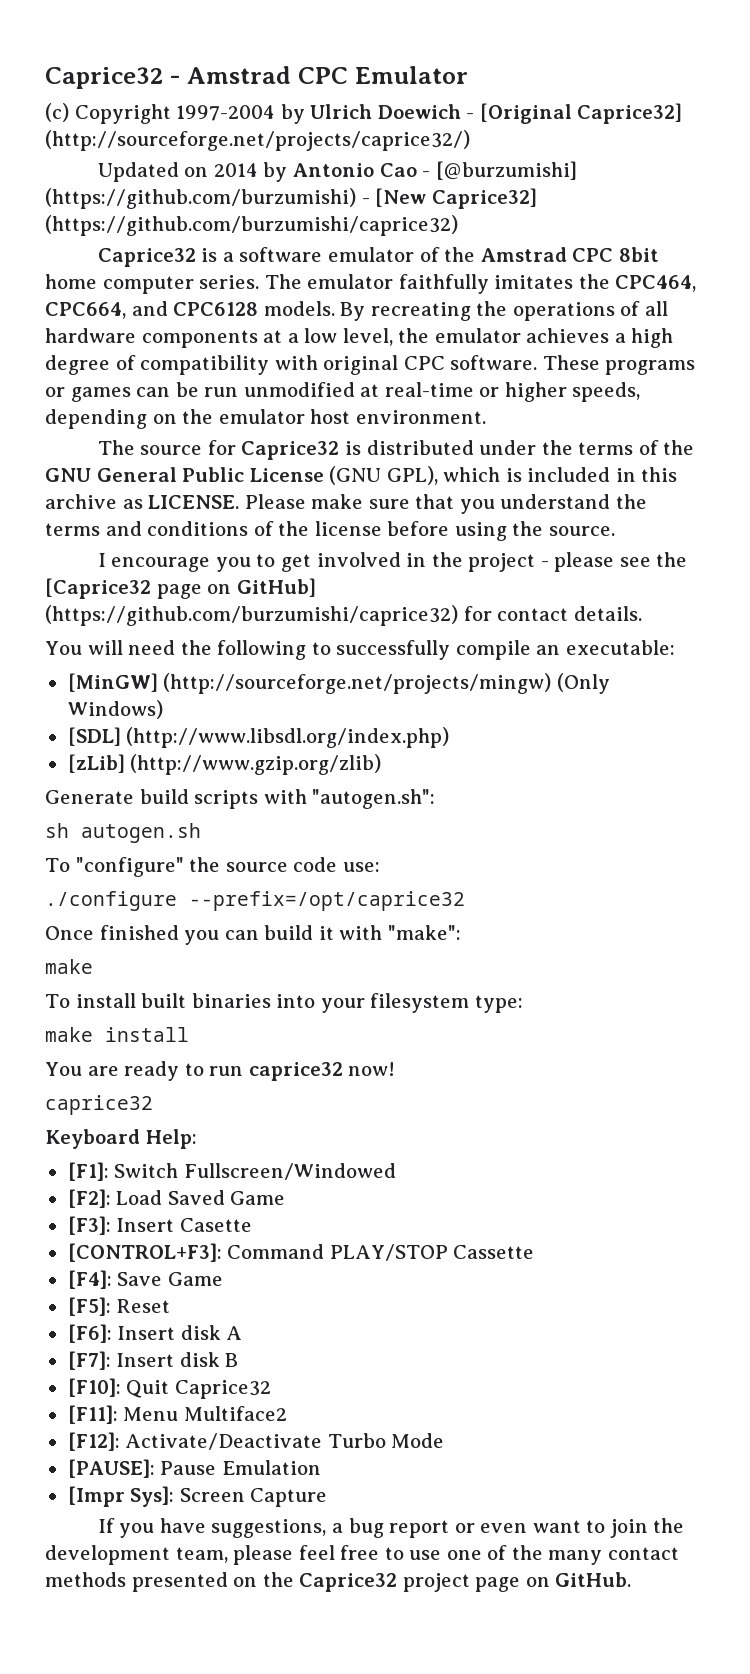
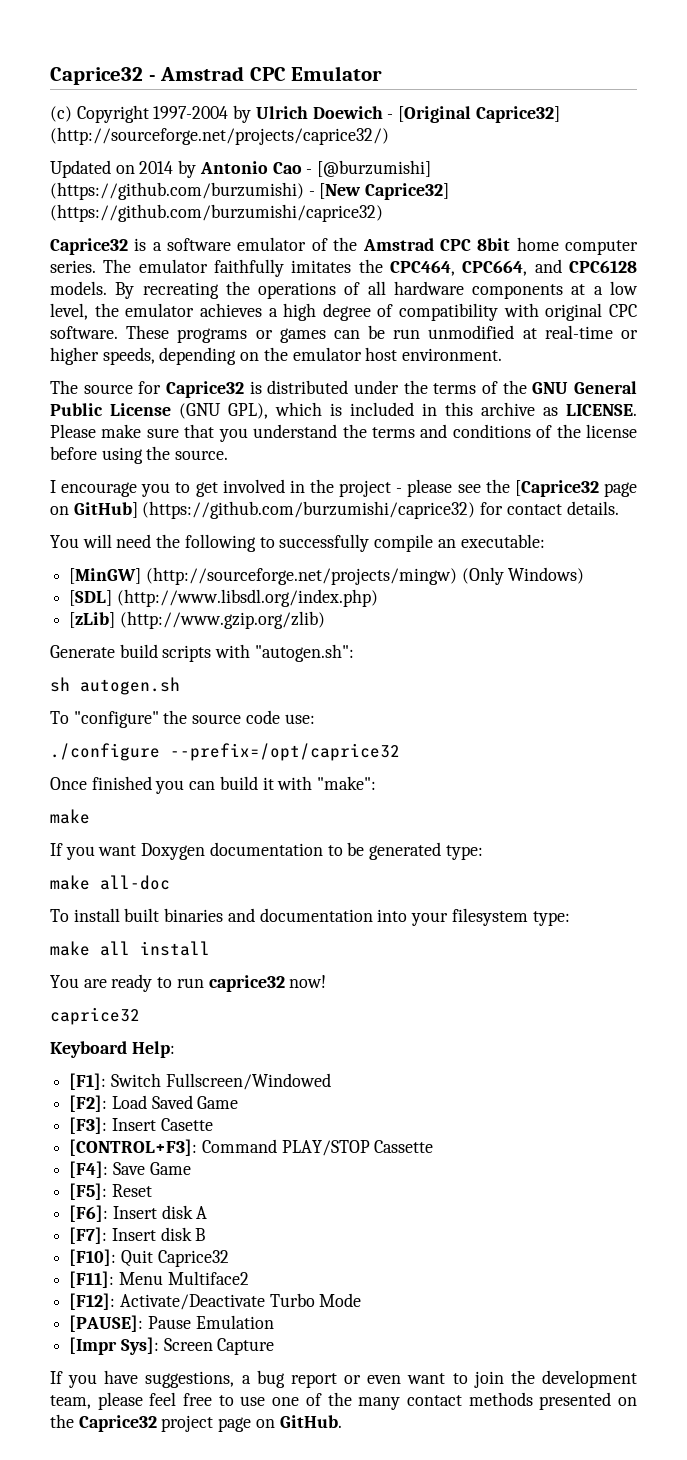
+ If you want Doxygen documentation to be generated type:
+ make all-doc
- To install built binaries into your filesystem type:
+ To install built binaries and documentation into your filesystem type:
- make install
+ make all install

